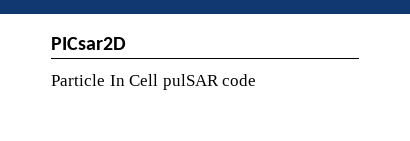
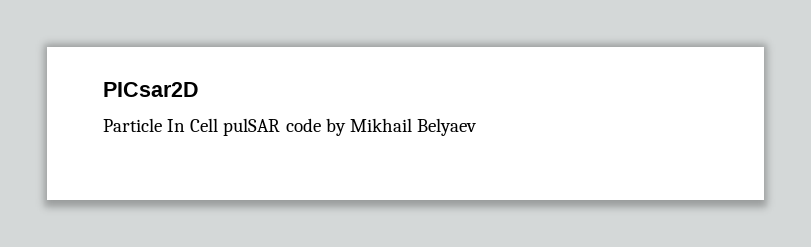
- Particle In Cell pulSAR code
+ Particle In Cell pulSAR code by Mikhail Belyaev

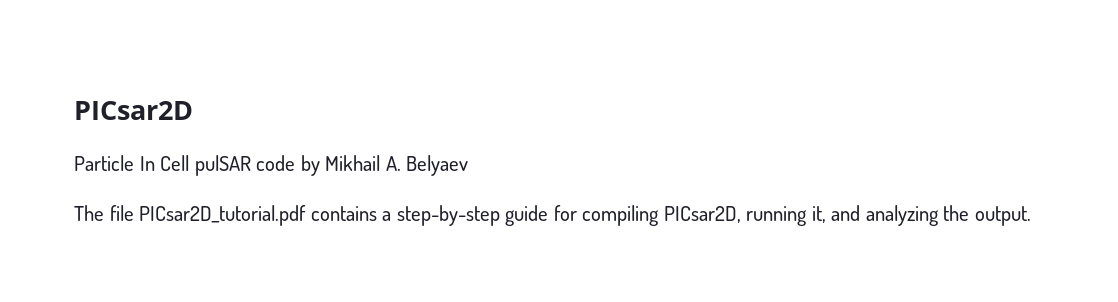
- Particle In Cell pulSAR code by Mikhail Belyaev
+ Particle In Cell pulSAR code by Mikhail A. Belyaev
+ The file PICsar2D_tutorial.pdf contains a step-by-step guide for compiling PICsar2D, running it, and analyzing the output.

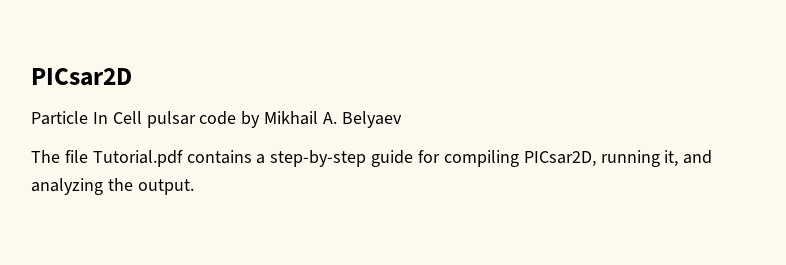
- Particle In Cell pulSAR code by Mikhail A. Belyaev
+ Particle In Cell pulsar code by Mikhail A. Belyaev
- The file PICsar2D_tutorial.pdf contains a step-by-step guide for compiling PICsar2D, running it, and analyzing the output.
+ The file Tutorial.pdf contains a step-by-step guide for compiling PICsar2D, running it, and analyzing the output.

